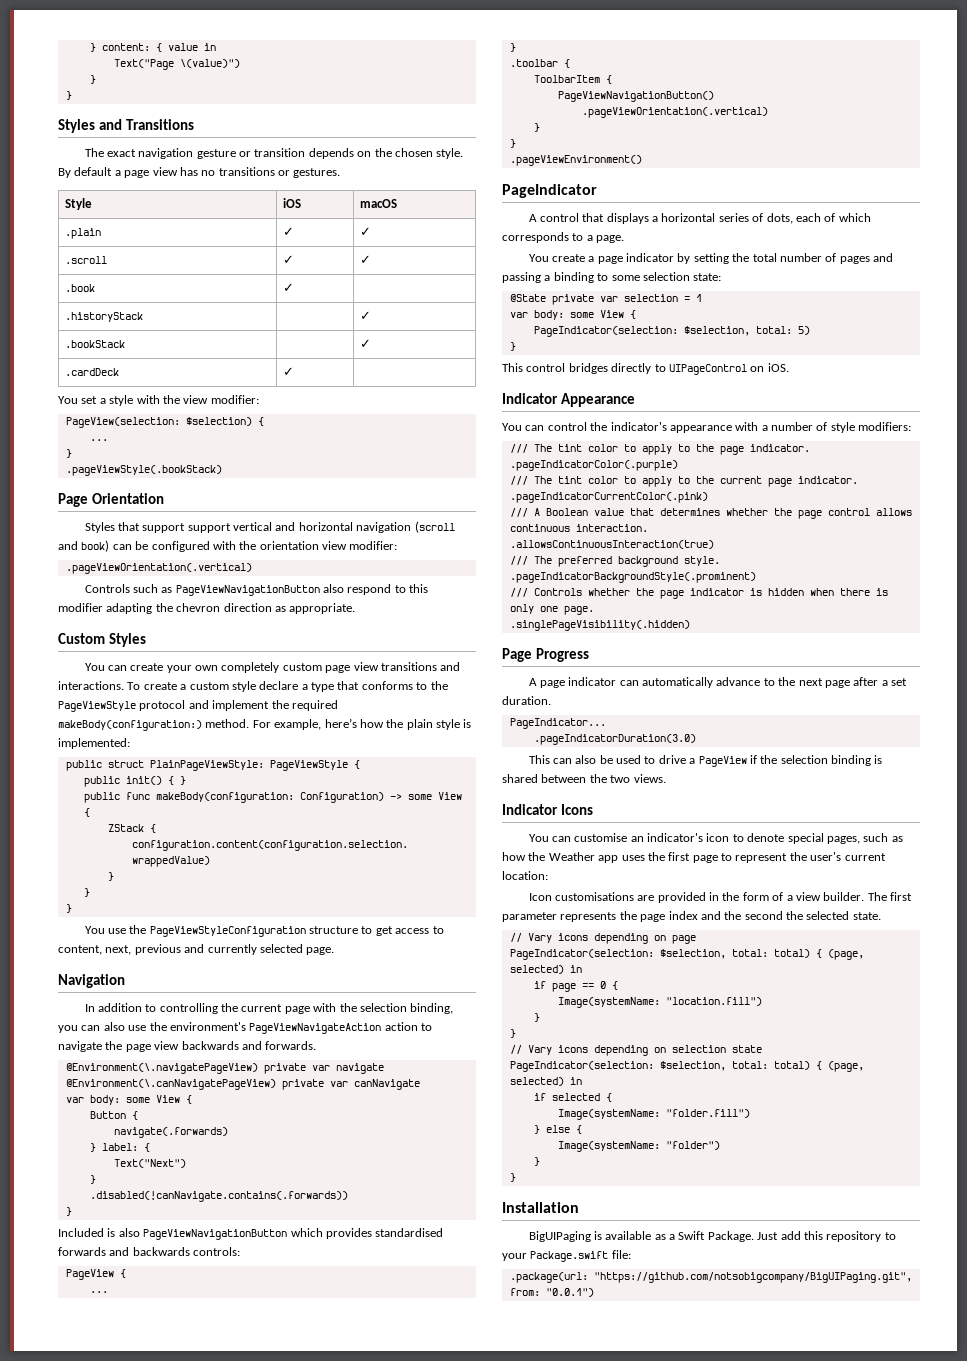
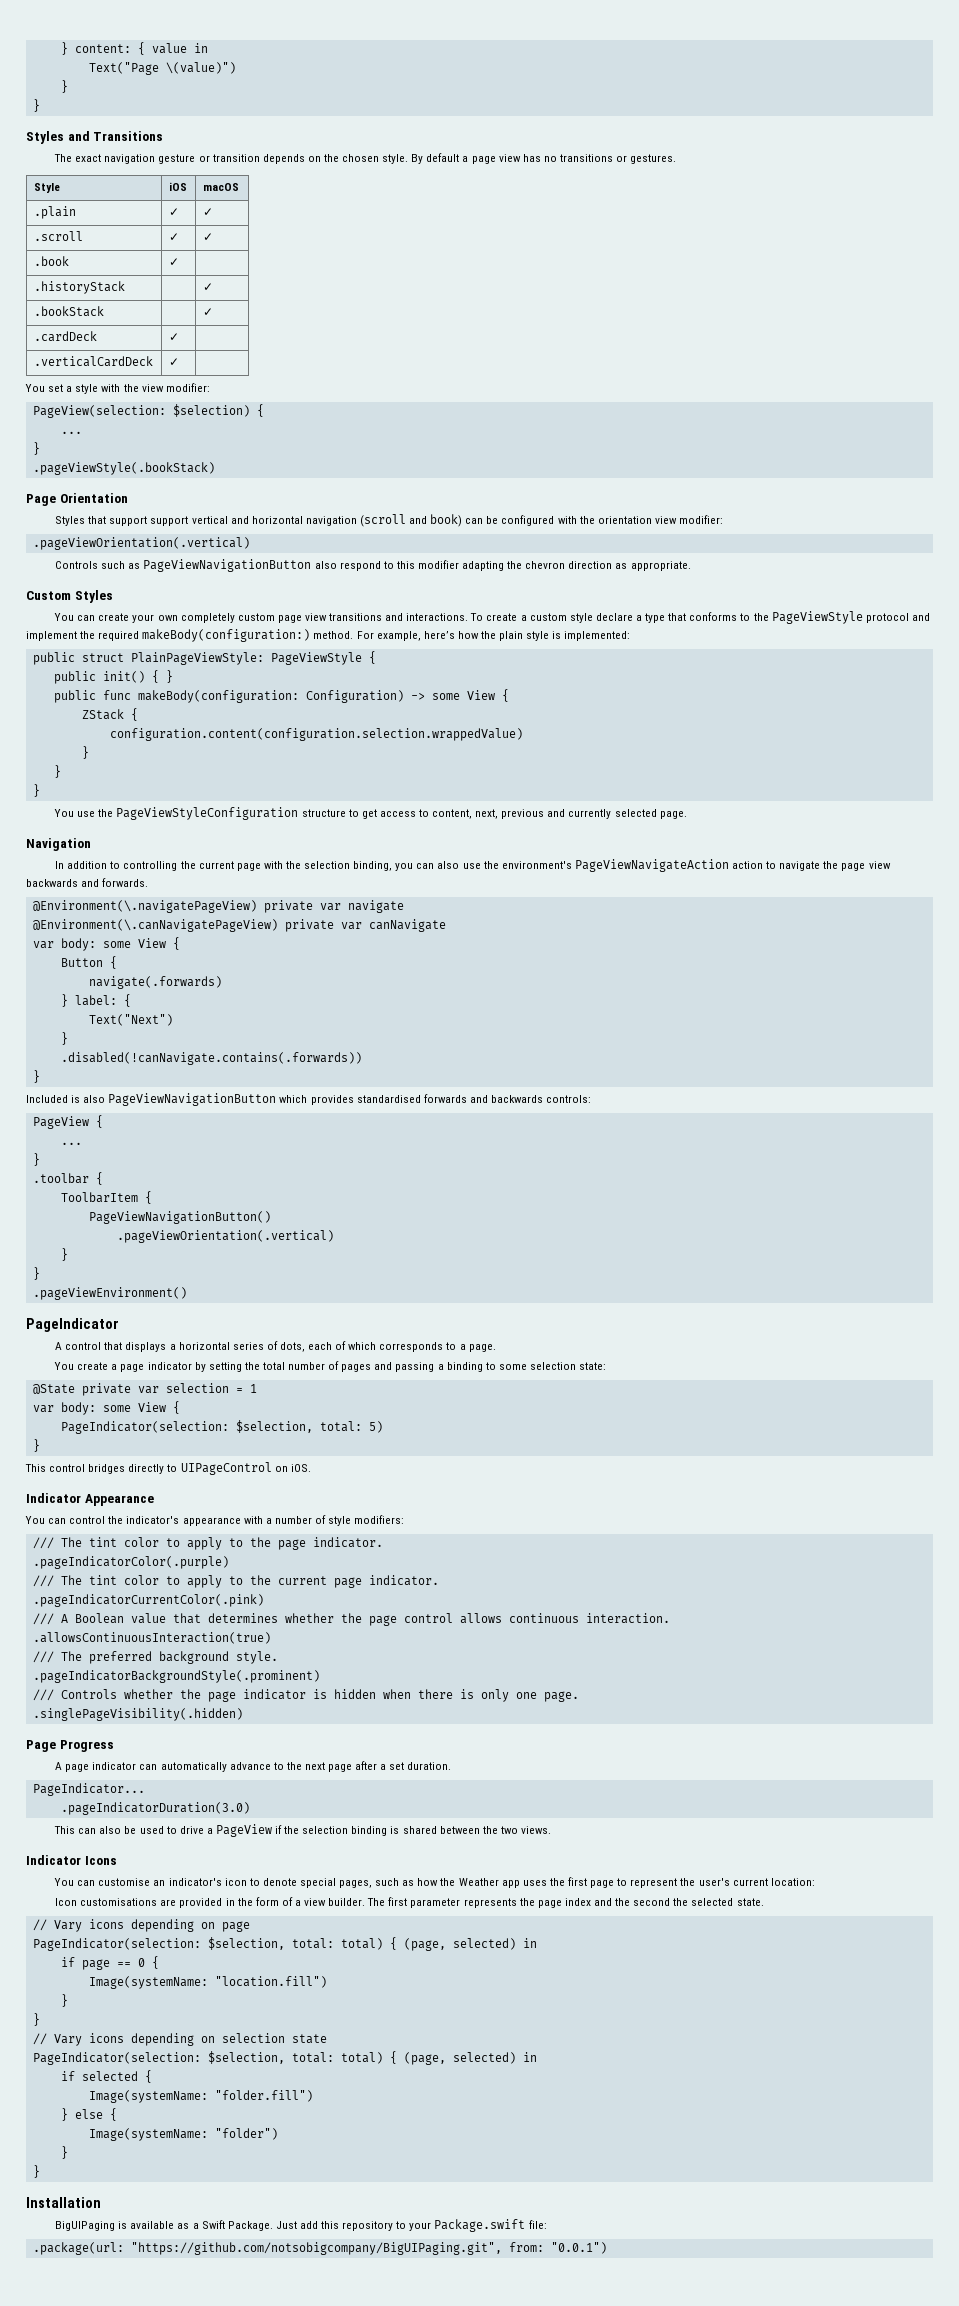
+ .verticalCardDeck | ✓ |

